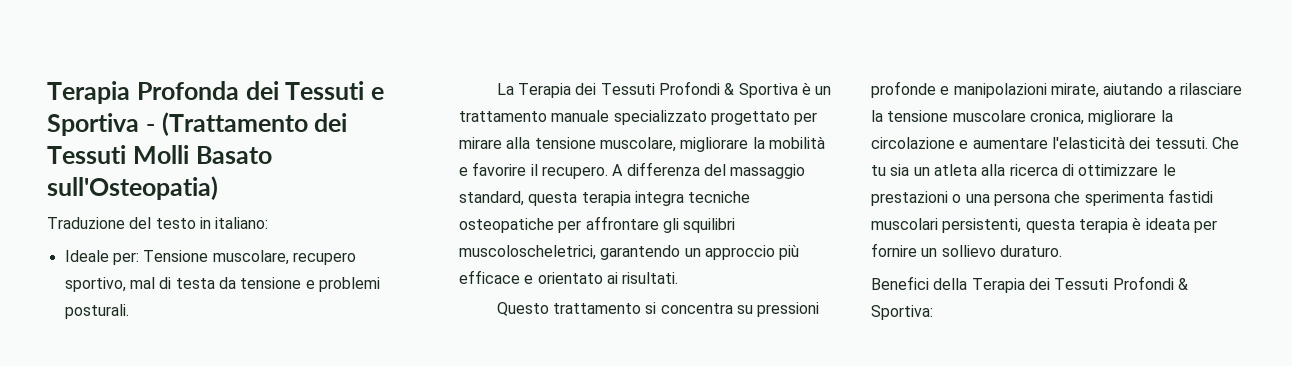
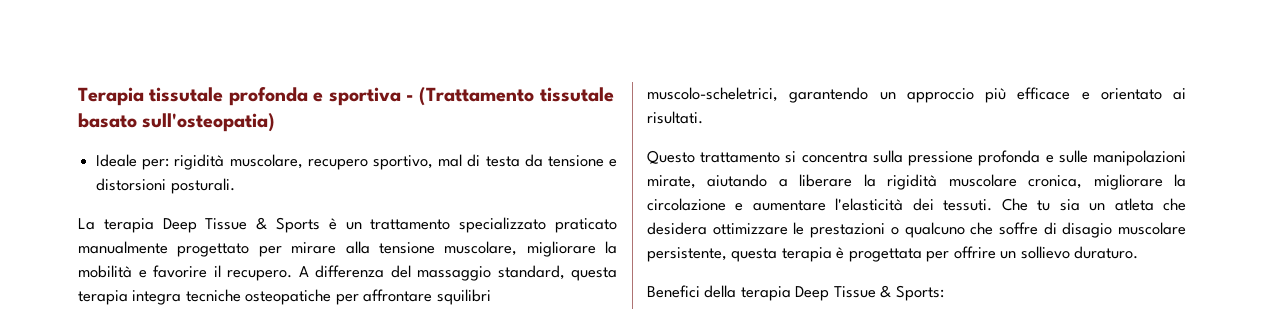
- Terapia Profonda dei Tessuti e Sportiva - (Trattamento dei Tessuti Molli Basato sull'Osteopatia)
- Traduzione del testo in italiano:
+ Terapia tissutale profonda e sportiva - (Trattamento tissutale basato sull'osteopatia)
- Ideale per: Tensione muscolare, recupero sportivo, mal di testa da tensione e problemi posturali.
+ Ideale per: rigidità muscolare, recupero sportivo, mal di testa da tensione e distorsioni posturali.
- La Terapia dei Tessuti Profondi & Sportiva è un trattamento manuale specializzato progettato per mirare alla tensione muscolare, migliorare la mobilità e favorire il recupero.
+ La terapia Deep Tissue & Sports è un trattamento specializzato praticato manualmente progettato per mirare alla tensione muscolare, migliorare la mobilità e favorire il recupero.
- A differenza del massaggio standard, questa terapia integra tecniche osteopatiche per affrontare gli squilibri muscoloscheletrici, garantendo un approccio più efficace e orientato ai risultati.
+ A differenza del massaggio standard, questa terapia integra tecniche osteopatiche per affrontare squilibri muscolo-scheletrici, garantendo un approccio più efficace e orientato ai risultati.
- Questo trattamento si concentra su pressioni profonde e manipolazioni mirate, aiutando a rilasciare la tensione muscolare cronica, migliorare la circolazione e aumentare l'elasticità dei tessuti.
+ Questo trattamento si concentra sulla pressione profonda e sulle manipolazioni mirate, aiutando a liberare la rigidità muscolare cronica, migliorare la circolazione e aumentare l'elasticità dei tessuti.
- Che tu sia un atleta alla ricerca di ottimizzare le prestazioni o una persona che sperimenta fastidi muscolari persistenti, questa terapia è ideata per fornire un sollievo duraturo.
+ Che tu sia un atleta che desidera ottimizzare le prestazioni o qualcuno che soffre di disagio muscolare persistente, questa terapia è progettata per offrire un sollievo duraturo.
- Benefici della Terapia dei Tessuti Profondi & Sportiva:
+ Benefici della terapia Deep Tissue & Sports:

